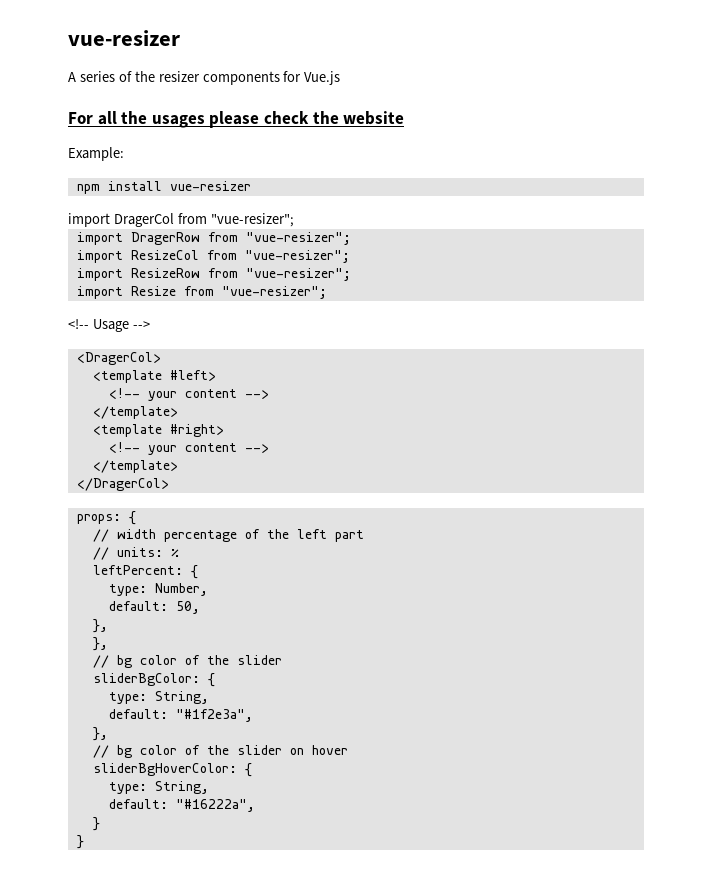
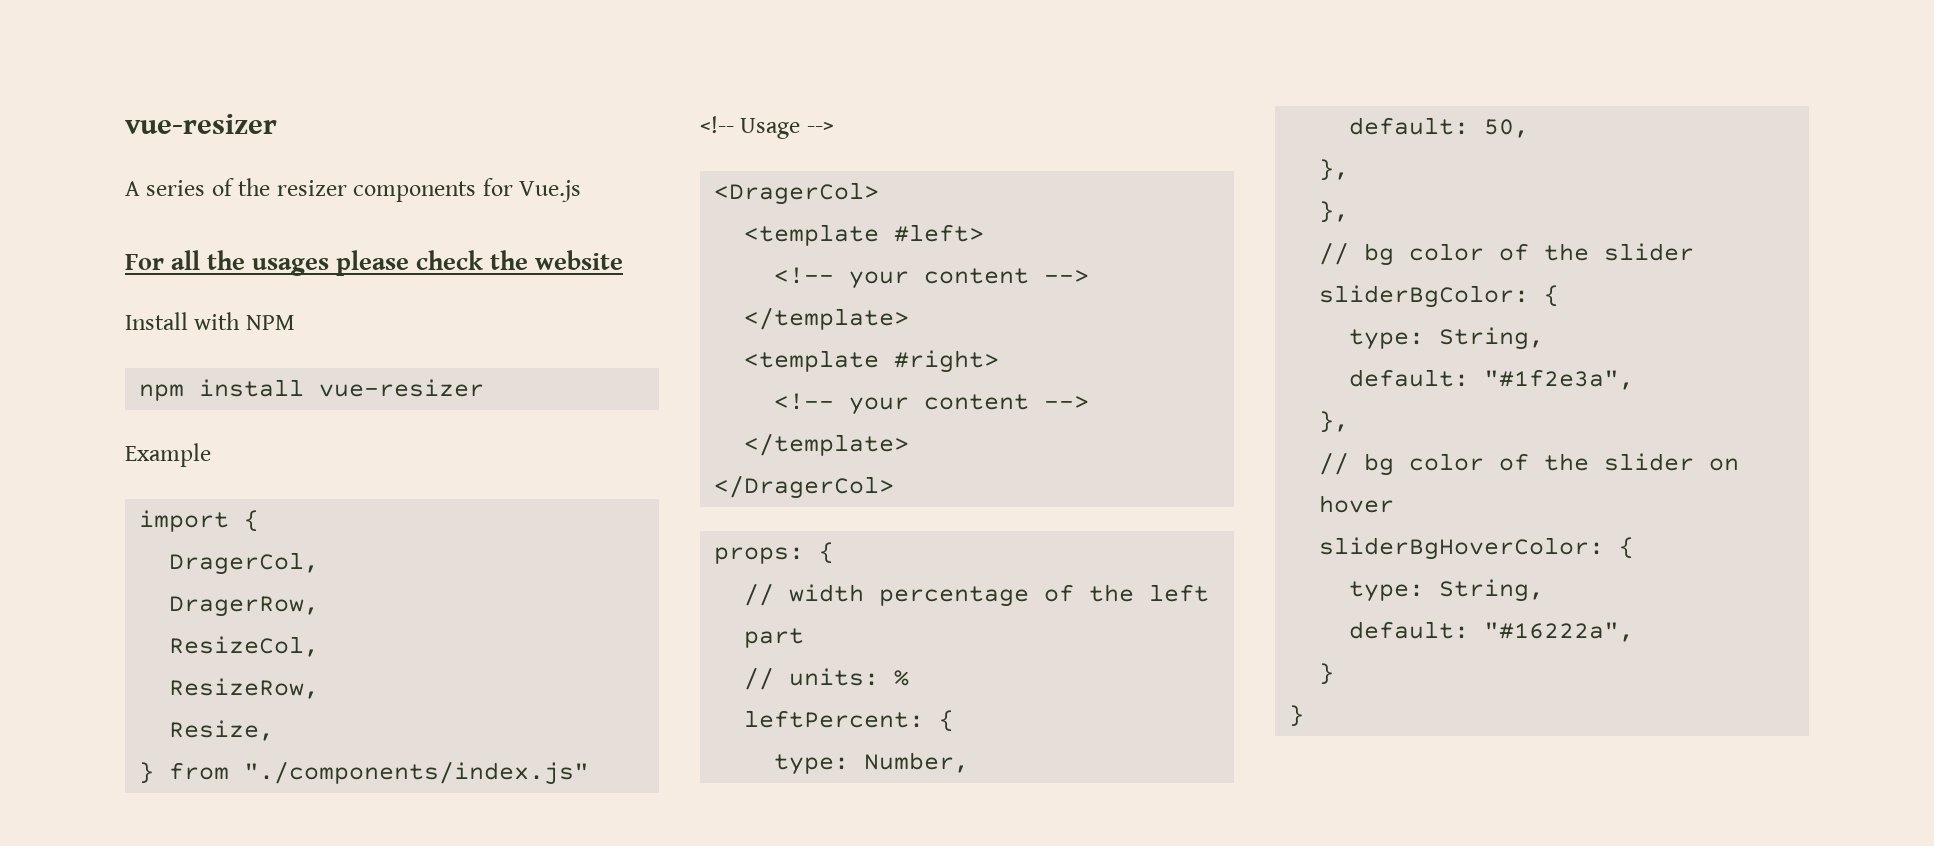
- Example:
+ Install with NPM
- import DragerCol from "vue-resizer";
- import DragerRow from "vue-resizer";
- import ResizeCol from "vue-resizer";
- import ResizeRow from "vue-resizer";
- import Resize from "vue-resizer";
+ Example
+ import {
+ DragerCol,
+ DragerRow,
+ ResizeCol,
+ ResizeRow,
+ Resize,
+ } from "./components/index.js"

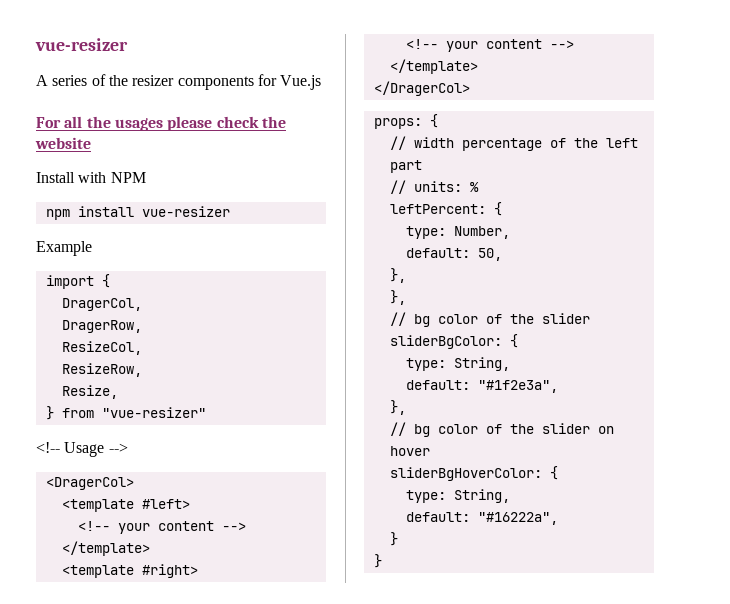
- } from "./components/index.js"
+ } from "vue-resizer"

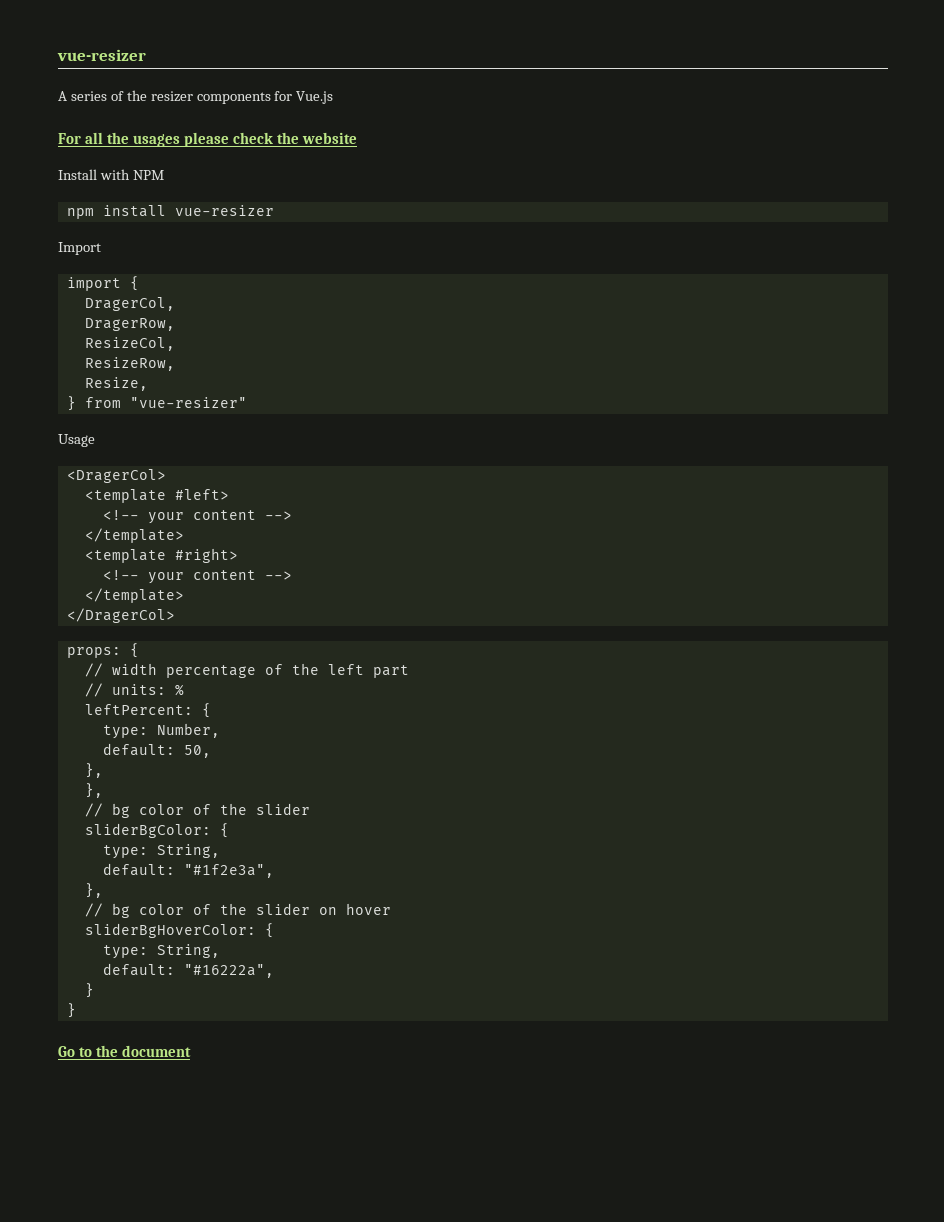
- Example
+ Import
- <!-- Usage -->
+ Usage
+ Go to the document

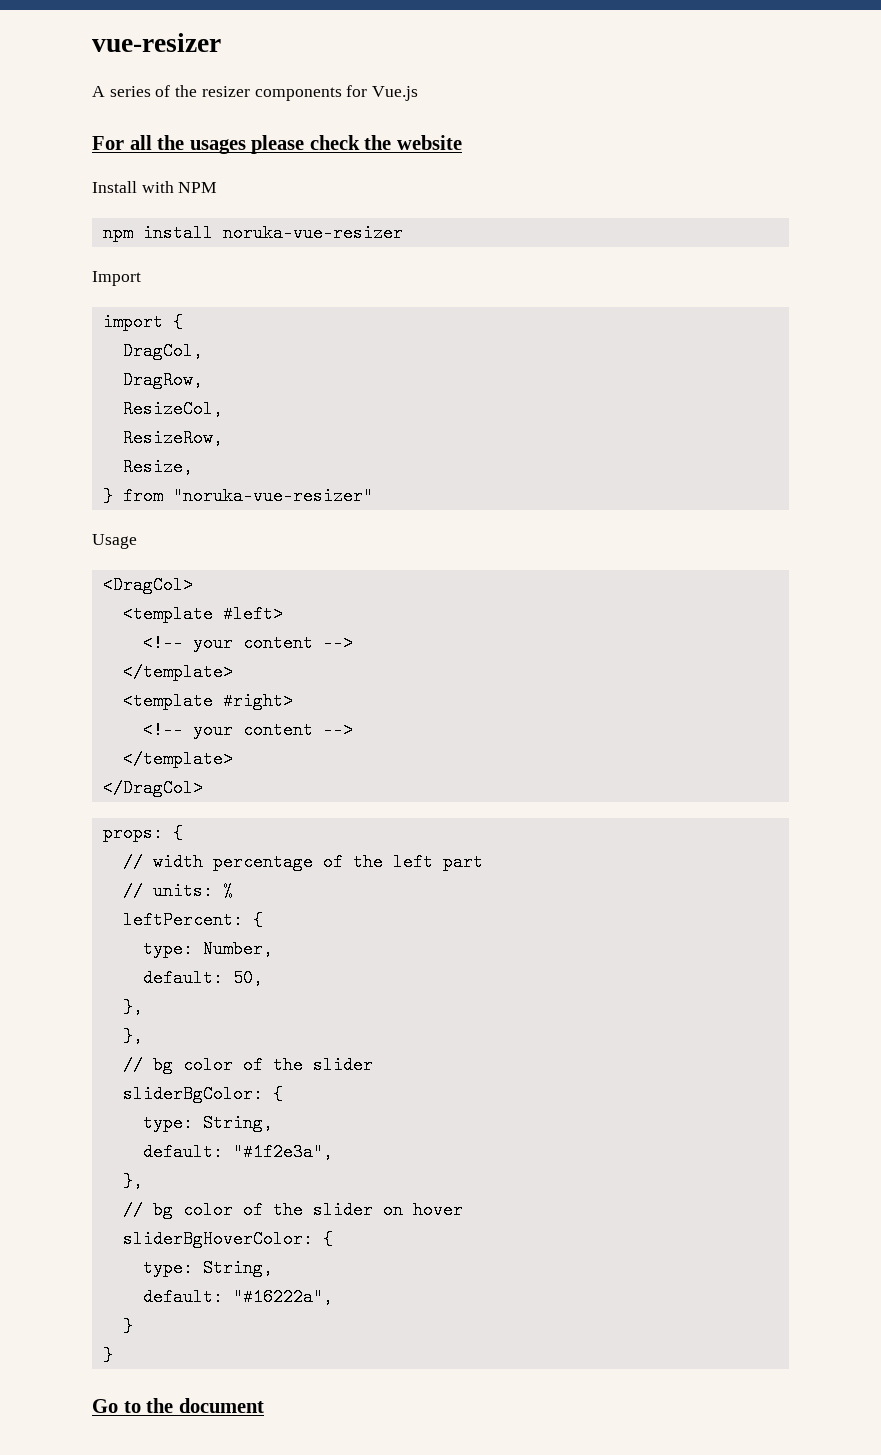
- npm install vue-resizer
+ npm install noruka-vue-resizer
- DragerCol,
- DragerRow,
+ DragCol,
+ DragRow,
- } from "vue-resizer"
+ } from "noruka-vue-resizer"
- <DragerCol>
+ <DragCol>
- </DragerCol>
+ </DragCol>

